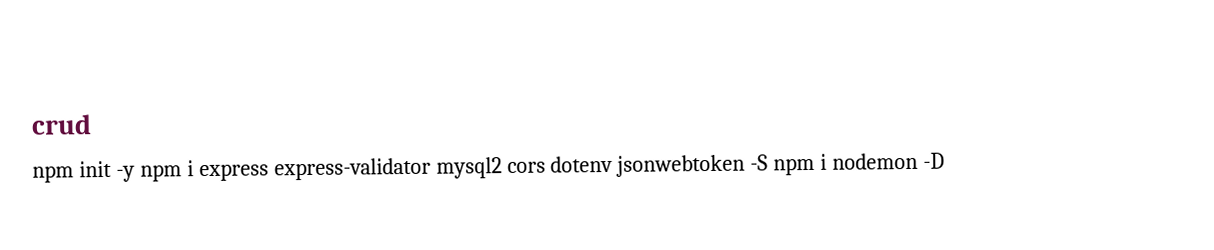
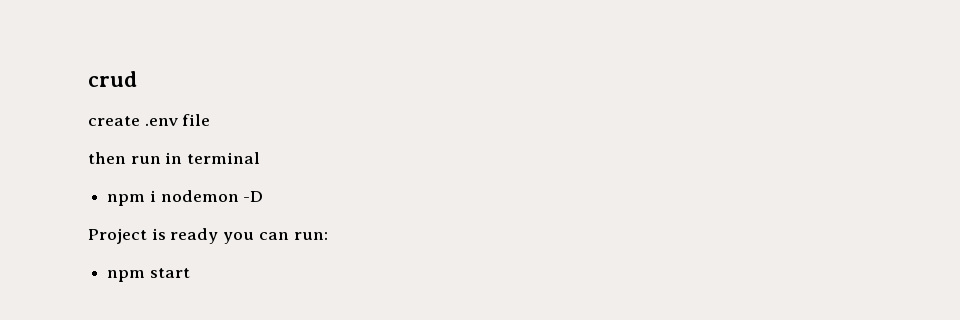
- npm init -y npm i express express-validator mysql2 cors dotenv jsonwebtoken -S npm i nodemon -D
+ create .env file
+ then run in terminal
+ npm i nodemon -D
+ Project is ready you can run:
+ npm start

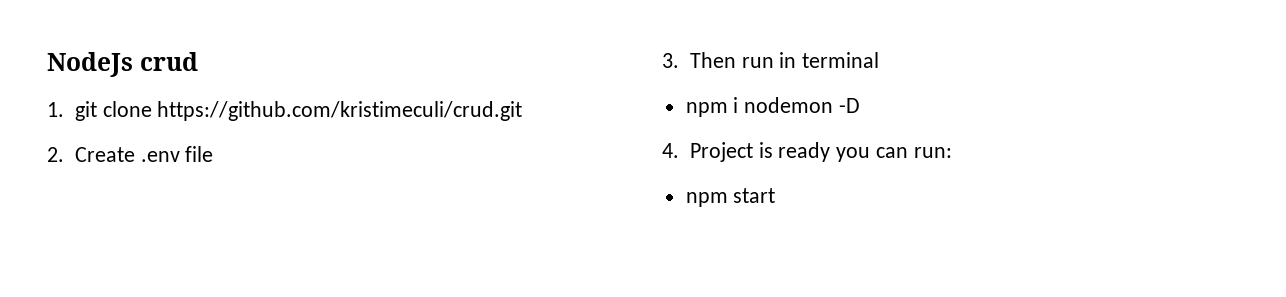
- crud
+ NodeJs crud
- create .env file
+ 1. git clone https://github.com/kristimeculi/crud.git
+ 2. Create .env file
- then run in terminal
+ 3. Then run in terminal
- Project is ready you can run:
+ 4. Project is ready you can run:

